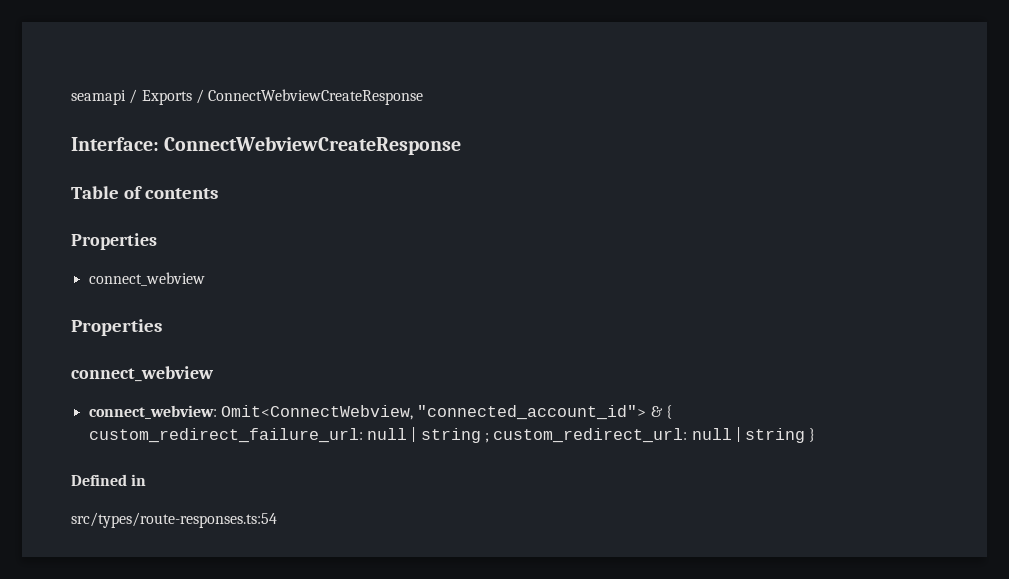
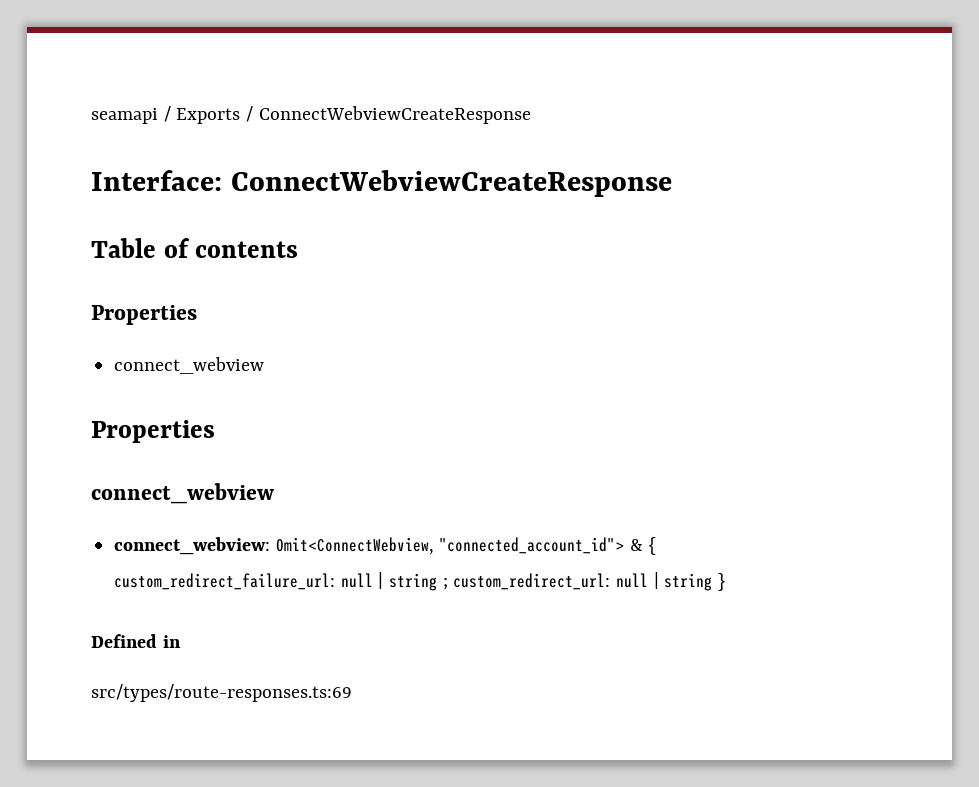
- src/types/route-responses.ts:54
+ src/types/route-responses.ts:69

